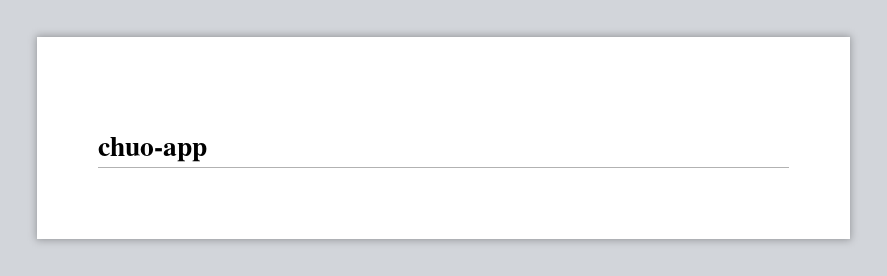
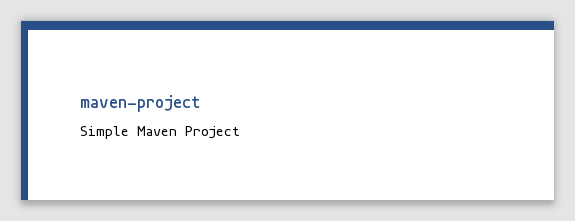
- chuo-app
+ maven-project
+ Simple Maven Project

